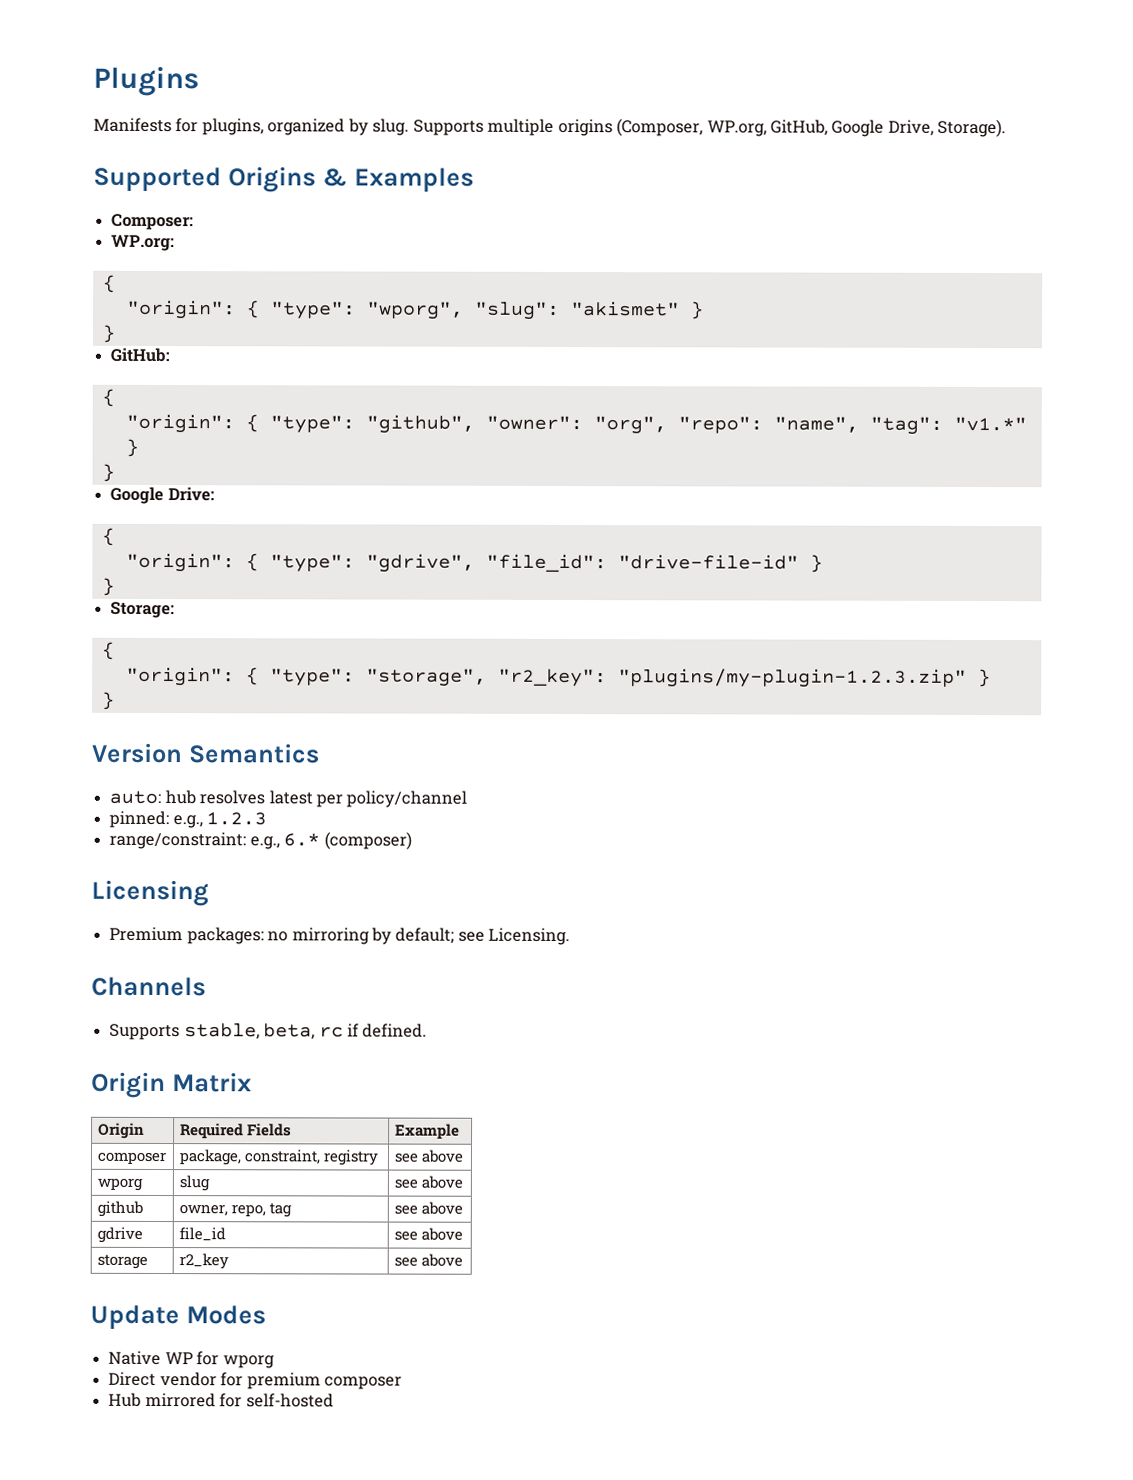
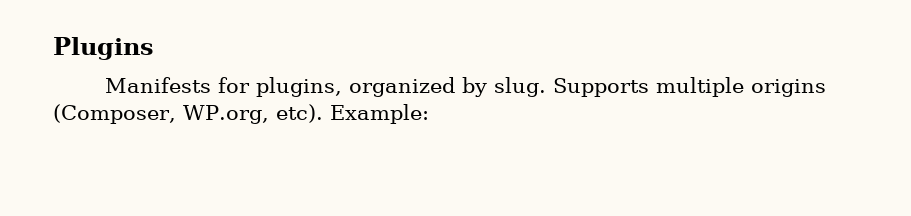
- Supports multiple origins (Composer, WP.org, GitHub, Google Drive, Storage).
- Supported Origins & Examples
- Composer:
- WP.org:
- {
- "origin": { "type": "wporg", "slug": "akismet" }
- }
- GitHub:
- {
- "origin": { "type": "github", "owner": "org", "repo": "name", "tag": "v1.*" }
- }
- Google Drive:
- {
- "origin": { "type": "gdrive", "file_id": "drive-file-id" }
- }
- Storage:
- {
- "origin": { "type": "storage", "r2_key": "plugins/my-plugin-1.2.3.zip" }
- }
- Version Semantics
- auto: hub resolves latest per policy/channel
- pinned: e.g., 1.2.3
- range/constraint: e.g., 6.* (composer)
- Licensing
- Premium packages: no mirroring by default; see Licensing.
- Channels
- Supports stable, beta, rc if defined.
- Origin Matrix
- Origin | Required Fields | Example
- composer | package, constraint, registry | see above
- wporg | slug | see above
- github | owner, repo, tag | see above
- gdrive | file_id | see above
- storage | r2_key | see above
- Update Modes
- Native WP for wporg
- Direct vendor for premium composer
- Hub mirrored for self-hosted
+ Supports multiple origins (Composer, WP.org, etc). Example:

